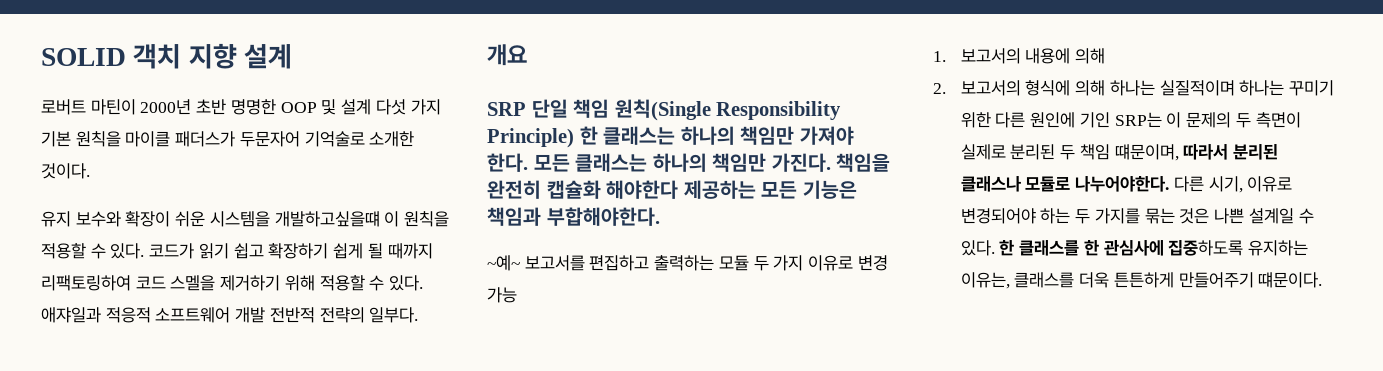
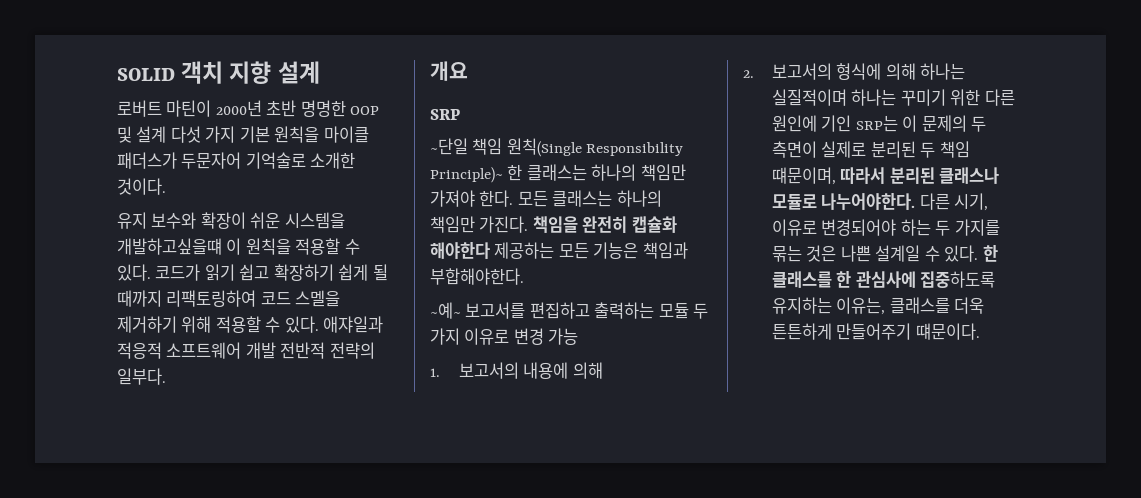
- SRP 단일 책임 원칙(Single Responsibility Principle) 한 클래스는 하나의 책임만 가져야 한다.
+ SRP
+ ~단일 책임 원칙(Single Responsibility Principle)~ 한 클래스는 하나의 책임만 가져야 한다.

